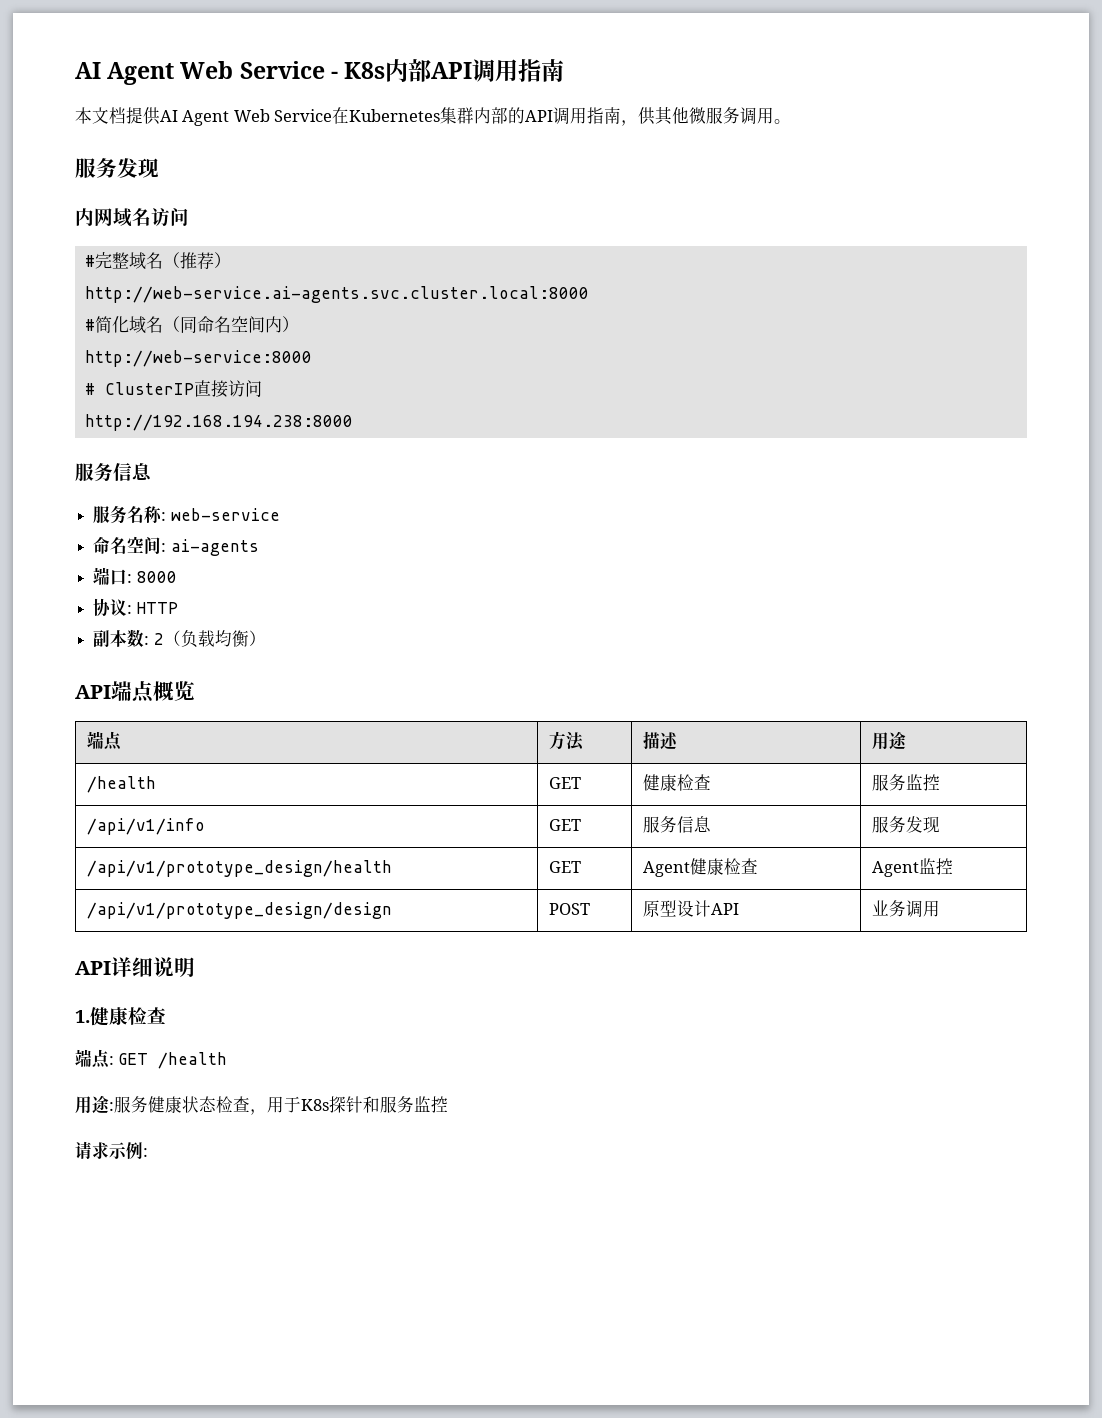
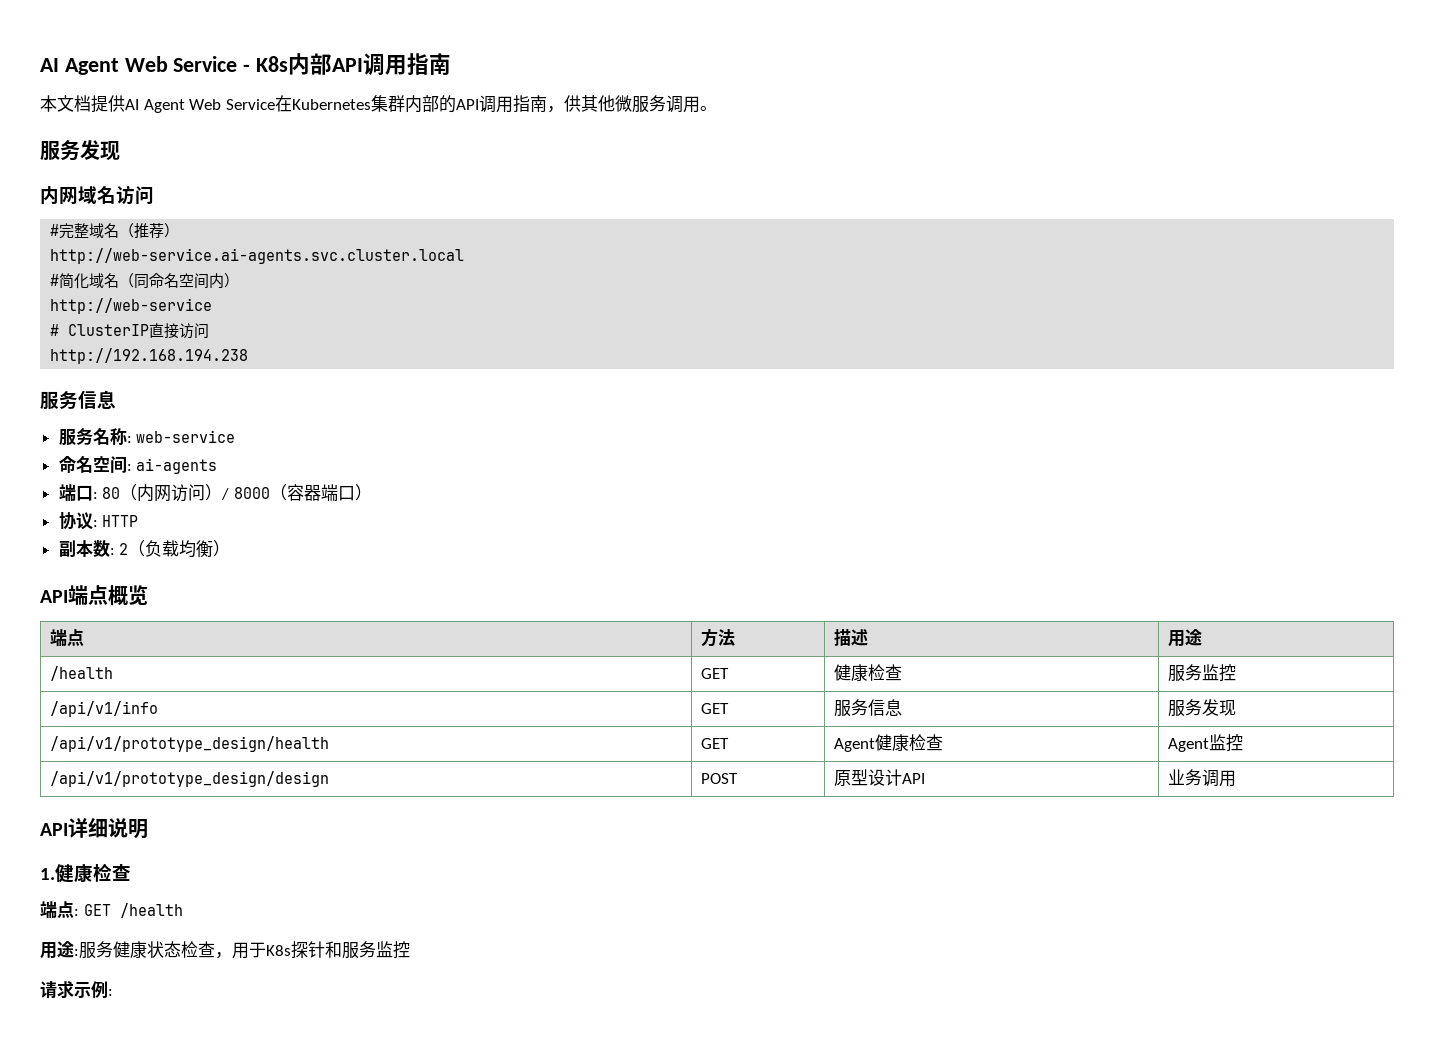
- http://web-service.ai-agents.svc.cluster.local:8000
+ http://web-service.ai-agents.svc.cluster.local
- http://web-service:8000
+ http://web-service
- http://192.168.194.238:8000
+ http://192.168.194.238
- 端口: 8000
+ 端口: 80（内网访问）/ 8000（容器端口）

